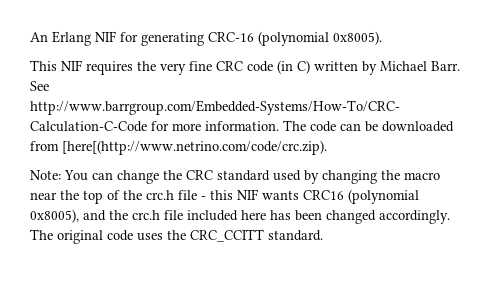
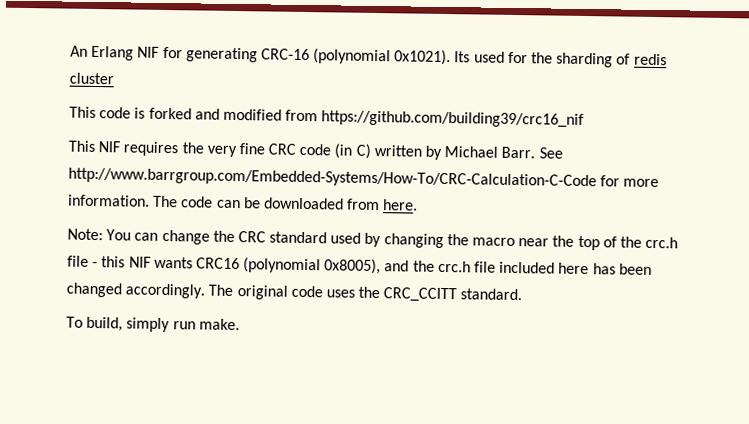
- An Erlang NIF for generating CRC-16 (polynomial 0x8005).
+ An Erlang NIF for generating CRC-16 (polynomial 0x1021). Its used for the sharding of redis cluster
+ This code is forked and modified from https://github.com/building39/crc16_nif
- The code can be downloaded from [here[(http://www.netrino.com/code/crc.zip).
+ The code can be downloaded from here.
+ To build, simply run make.

